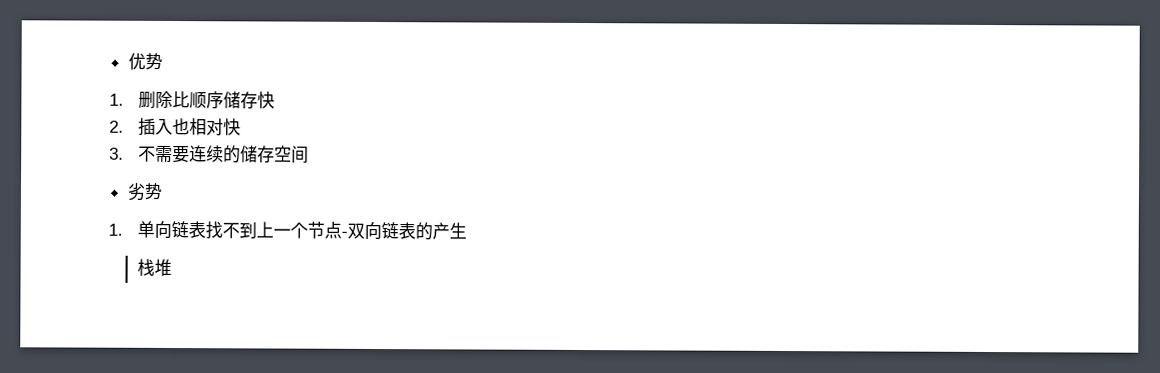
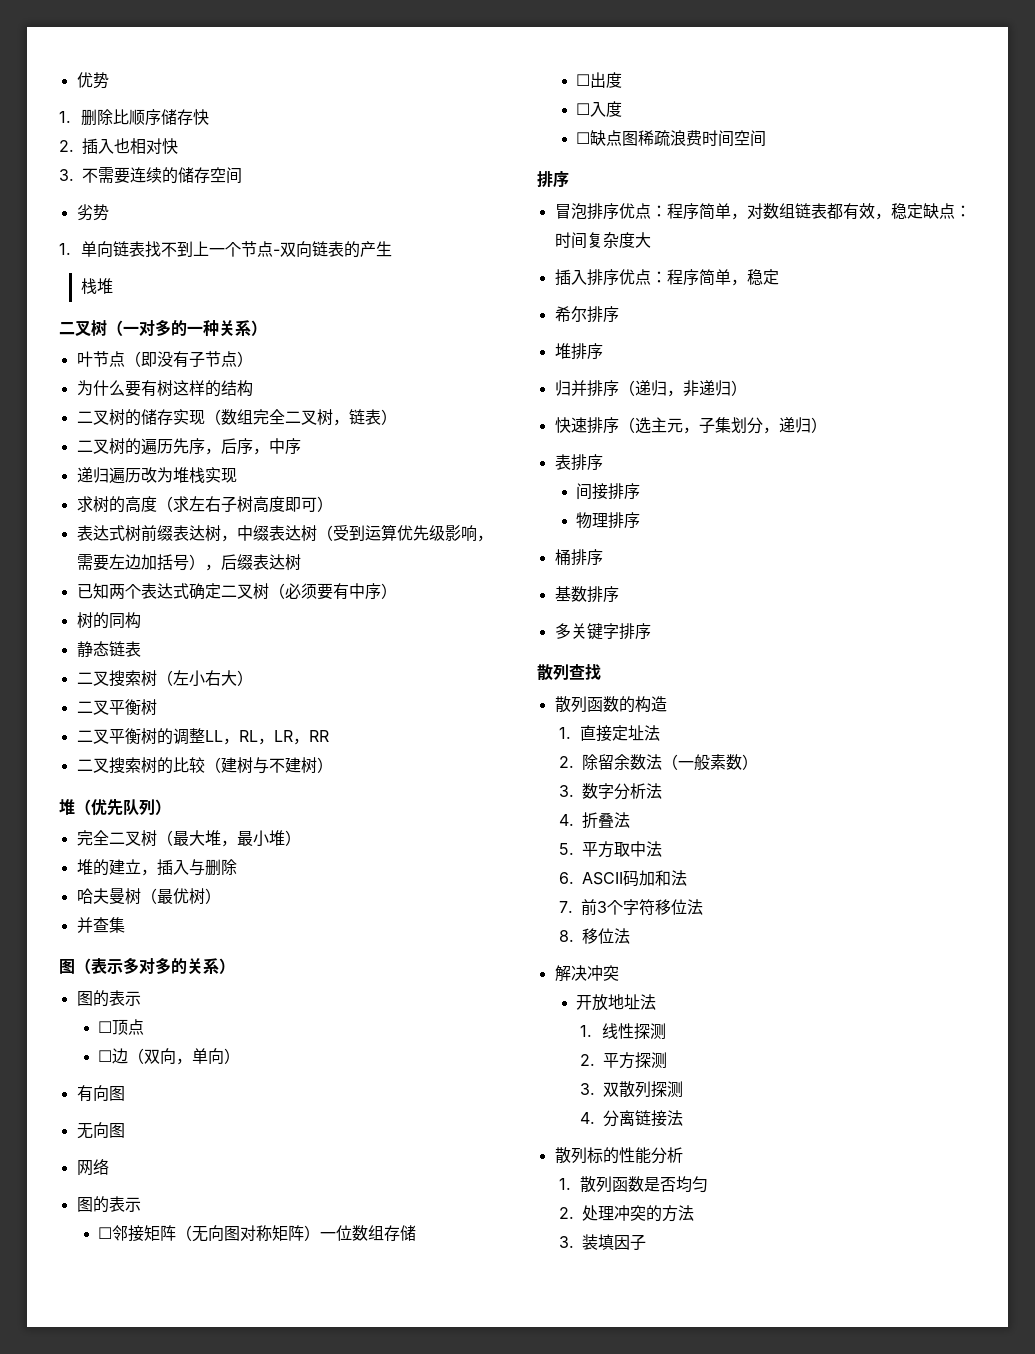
+ 二叉树（一对多的一种关系）
+ 叶节点（即没有子节点）
+ 为什么要有树这样的结构
+ 二叉树的储存实现（数组完全二叉树，链表）
+ 二叉树的遍历先序，后序，中序
+ 递归遍历改为堆栈实现
+ 求树的高度（求左右子树高度即可）
+ 表达式树前缀表达树，中缀表达树（受到运算优先级影响，需要左边加括号），后缀表达树
+ 已知两个表达式确定二叉树（必须要有中序）
+ 树的同构
+ 静态链表
+ 二叉搜索树（左小右大）
+ 二叉平衡树
+ 二叉平衡树的调整LL，RL，LR，RR
+ 二叉搜索树的比较（建树与不建树）
+ 堆（优先队列）
+ 完全二叉树（最大堆，最小堆）
+ 堆的建立，插入与删除
+ 哈夫曼树（最优树）
+ 并查集
+ 图（表示多对多的关系）
+ 图的表示
+ ☐顶点
+ ☐边（双向，单向）
+ 有向图
+ 无向图
+ 网络
+ 图的表示
+ ☐邻接矩阵（无向图对称矩阵）一位数组存储
+ ☐出度
+ ☐入度
+ ☐缺点图稀疏浪费时间空间
+ 排序
+ 冒泡排序优点：程序简单，对数组链表都有效，稳定缺点：时间复杂度大
+ 插入排序优点：程序简单，稳定
+ 希尔排序
+ 堆排序
+ 归并排序（递归，非递归）
+ 快速排序（选主元，子集划分，递归）
+ 表排序
+ 间接排序
+ 物理排序
+ 桶排序
+ 基数排序
+ 多关键字排序
+ 散列查找
+ 散列函数的构造
+ 1.直接定址法
+ 2.除留余数法（一般素数）
+ 3.数字分析法
+ 4.折叠法
+ 5.平方取中法
+ 6. ASCII码加和法
+ 7.前3个字符移位法
+ 8.移位法
+ 解决冲突
+ 开放地址法
+ 1.线性探测
+ 2.平方探测
+ 3.双散列探测
+ 4.分离链接法
+ 散列标的性能分析
+ 1.散列函数是否均匀
+ 2.处理冲突的方法
+ 3.装填因子

